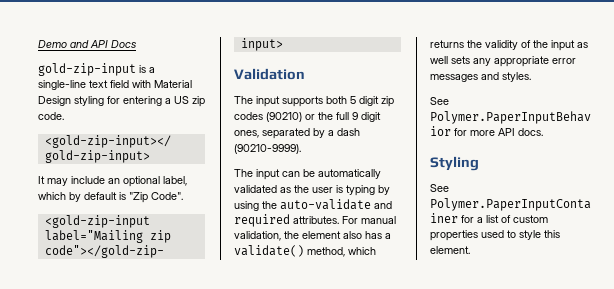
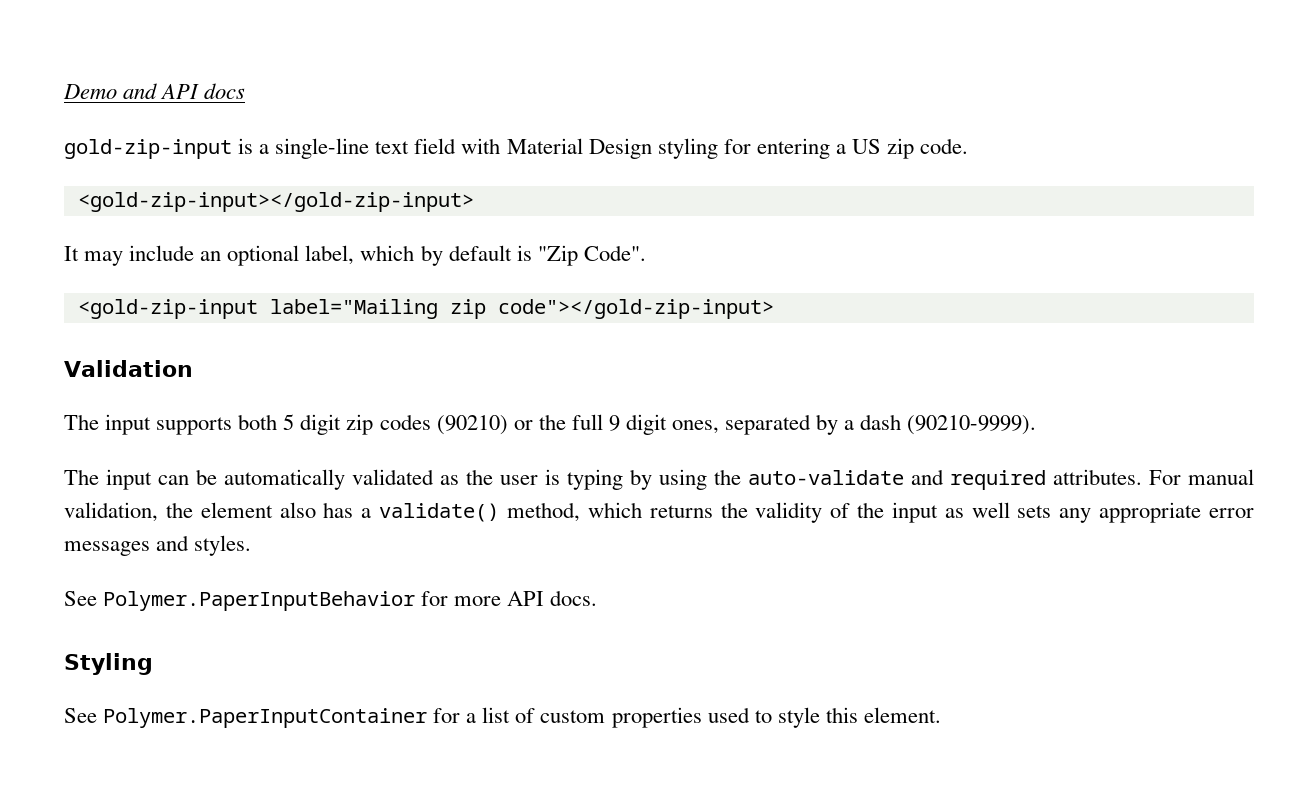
- Demo and API Docs
+ Demo and API docs

